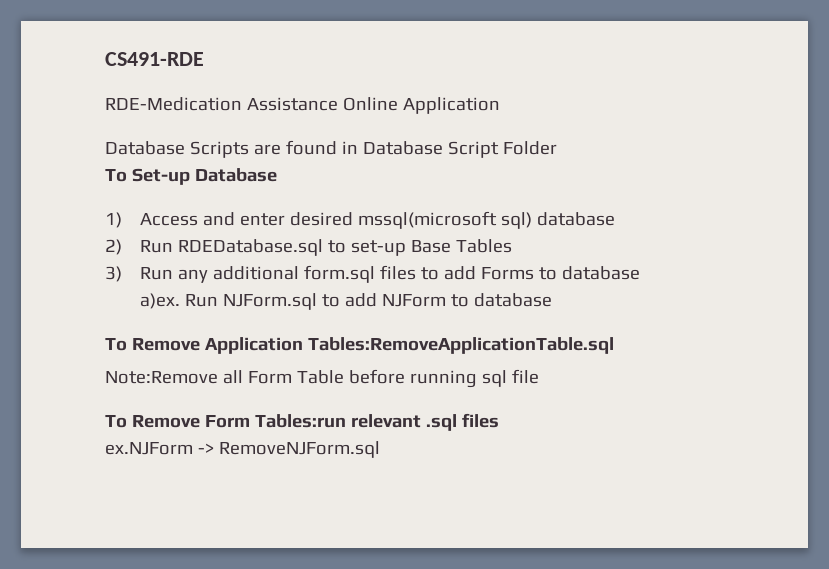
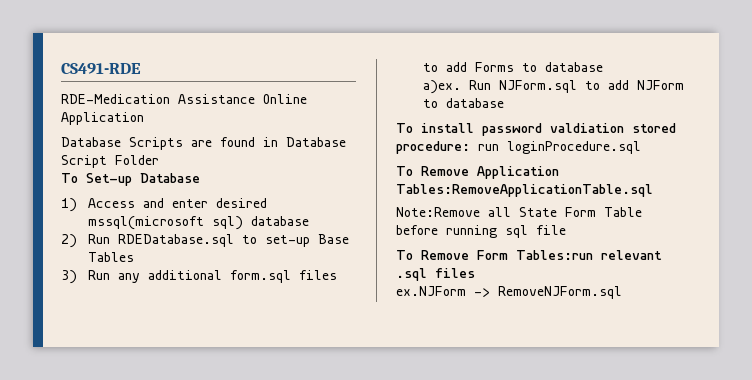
+ To install password valdiation stored procedure: run loginProcedure.sql
- Note:Remove all Form Table before running sql file
+ Note:Remove all State Form Table before running sql file

